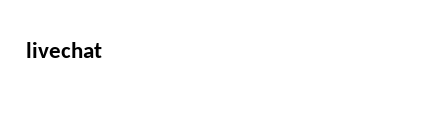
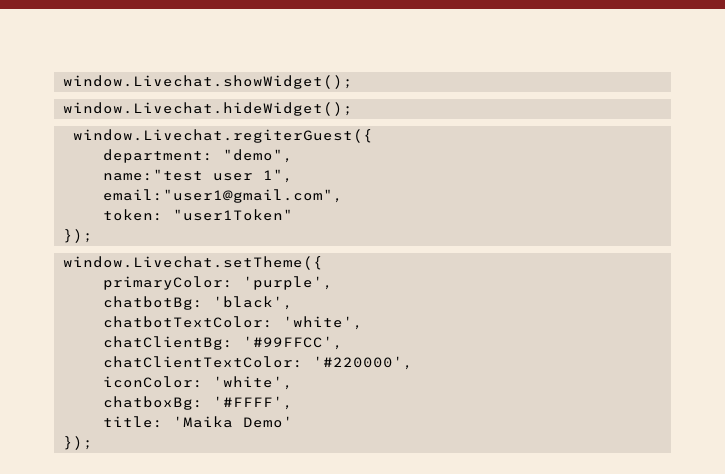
- livechat
+ window.Livechat.showWidget();
+ window.Livechat.hideWidget();
+ window.Livechat.regiterGuest({
+ department: "demo",
+ name:"test user 1",
+ email:"user1@gmail.com",
+ token: "user1Token"
+ });
+ window.Livechat.setTheme({
+ primaryColor: 'purple',
+ chatbotBg: 'black',
+ chatbotTextColor: 'white',
+ chatClientBg: '#99FFCC',
+ chatClientTextColor: '#220000',
+ iconColor: 'white',
+ chatboxBg: '#FFFF',
+ title: 'Maika Demo'
+ });

